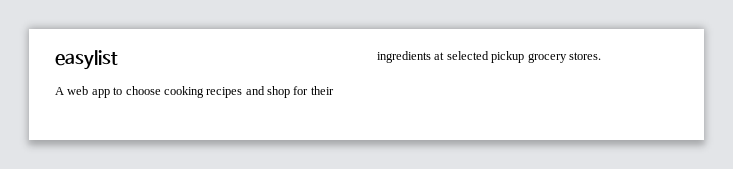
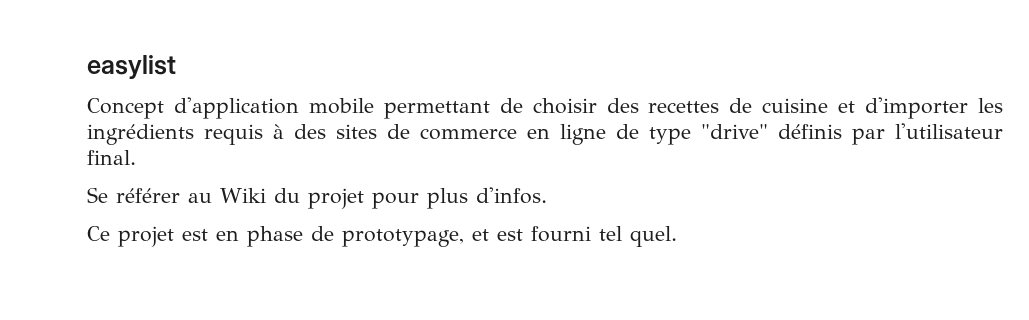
- A web app to choose cooking recipes and shop for their ingredients at selected pickup grocery stores.
+ Concept d'application mobile permettant de choisir des recettes de cuisine et d'importer les ingrédients requis à des sites de commerce en ligne de type "drive" définis par l'utilisateur final.
+ Se référer au Wiki du projet pour plus d'infos.
+ Ce projet est en phase de prototypage, et est fourni tel quel.

